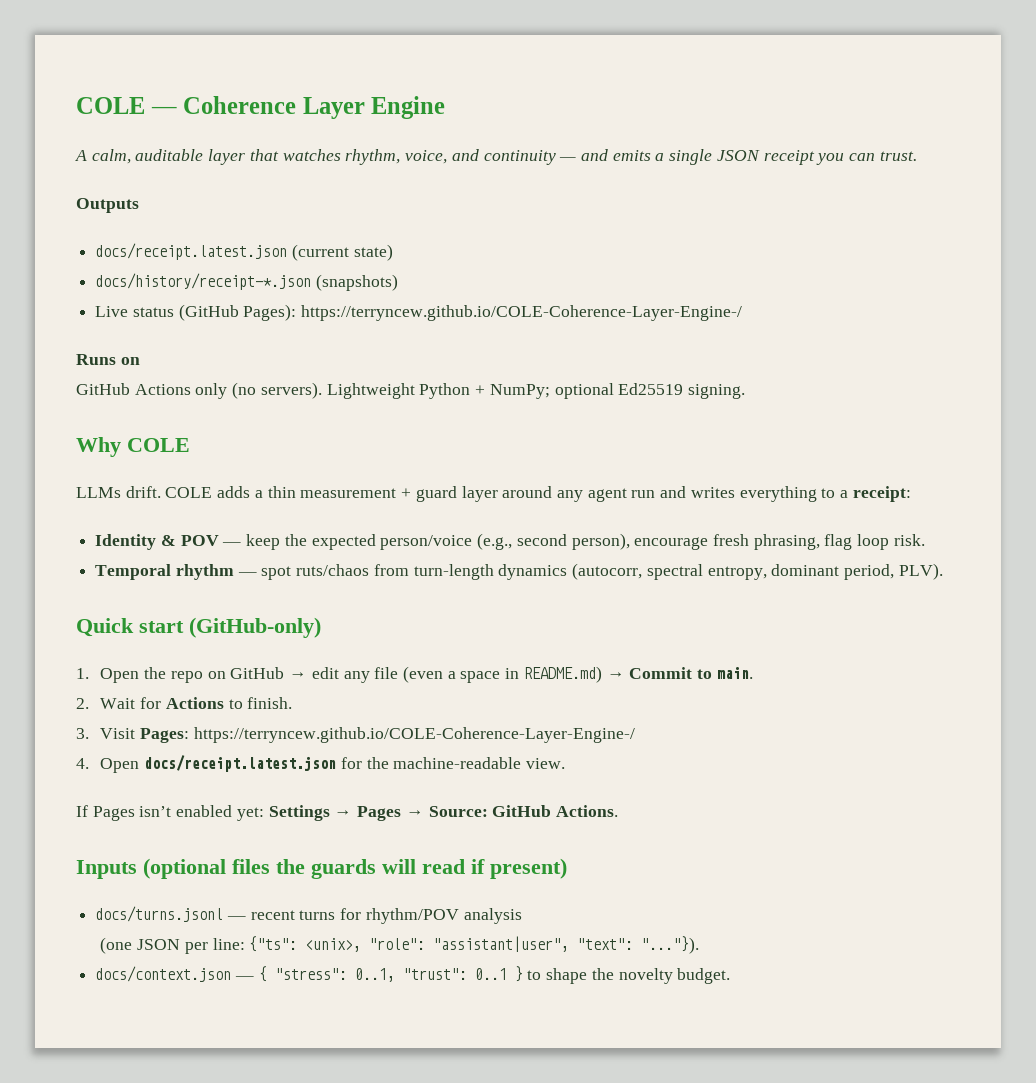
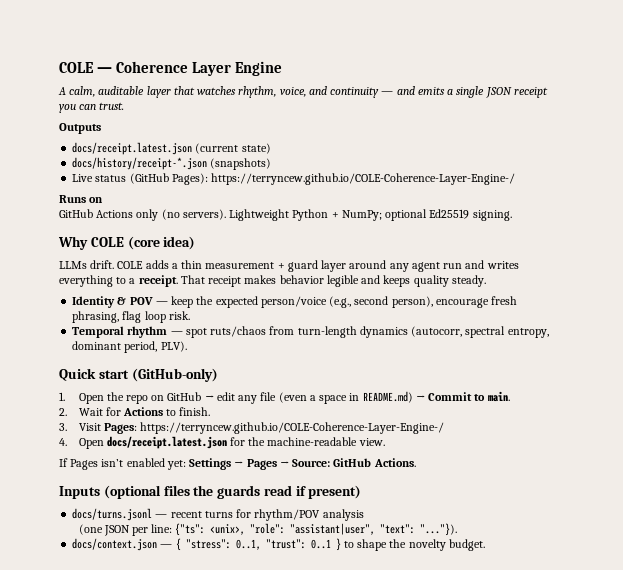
- Why COLE
+ Why COLE (core idea)
- COLE adds a thin measurement + guard layer around any agent run and writes everything to a receipt:
+ COLE adds a thin measurement + guard layer around any agent run and writes everything to a receipt. That receipt makes behavior legible and keeps quality steady.
- Inputs (optional files the guards will read if present)
+ Inputs (optional files the guards read if present)

